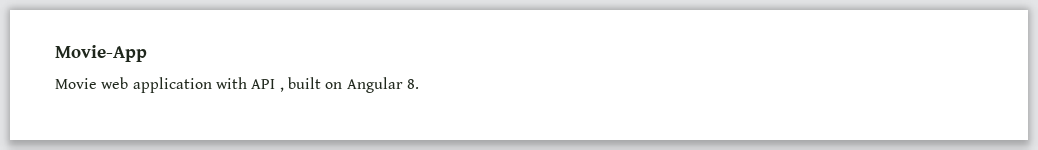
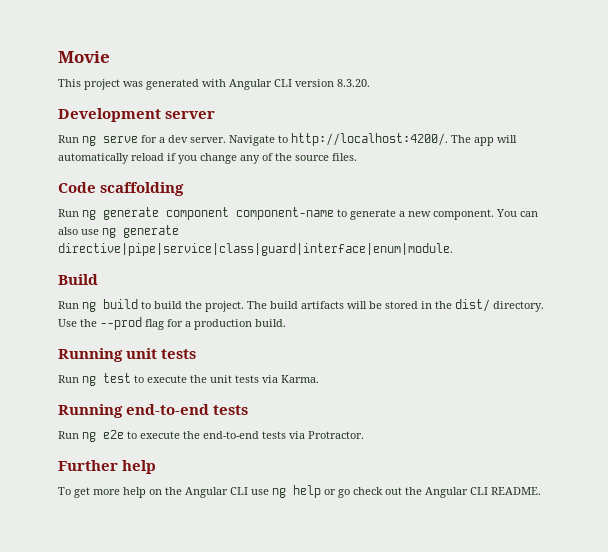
- Movie-App
- Movie web application with API , built on Angular 8.
+ Movie
+ This project was generated with Angular CLI version 8.3.20.
+ Development server
+ Run ng serve for a dev server. Navigate to http://localhost:4200/. The app will automatically reload if you change any of the source files.
+ Code scaffolding
+ Run ng generate component component-name to generate a new component. You can also use ng generate directive|pipe|service|class|guard|interface|enum|module.
+ Build
+ Run ng build to build the project. The build artifacts will be stored in the dist/ directory. Use the --prod flag for a production build.
+ Running unit tests
+ Run ng test to execute the unit tests via Karma.
+ Running end-to-end tests
+ Run ng e2e to execute the end-to-end tests via Protractor.
+ Further help
+ To get more help on the Angular CLI use ng help or go check out the Angular CLI README.

